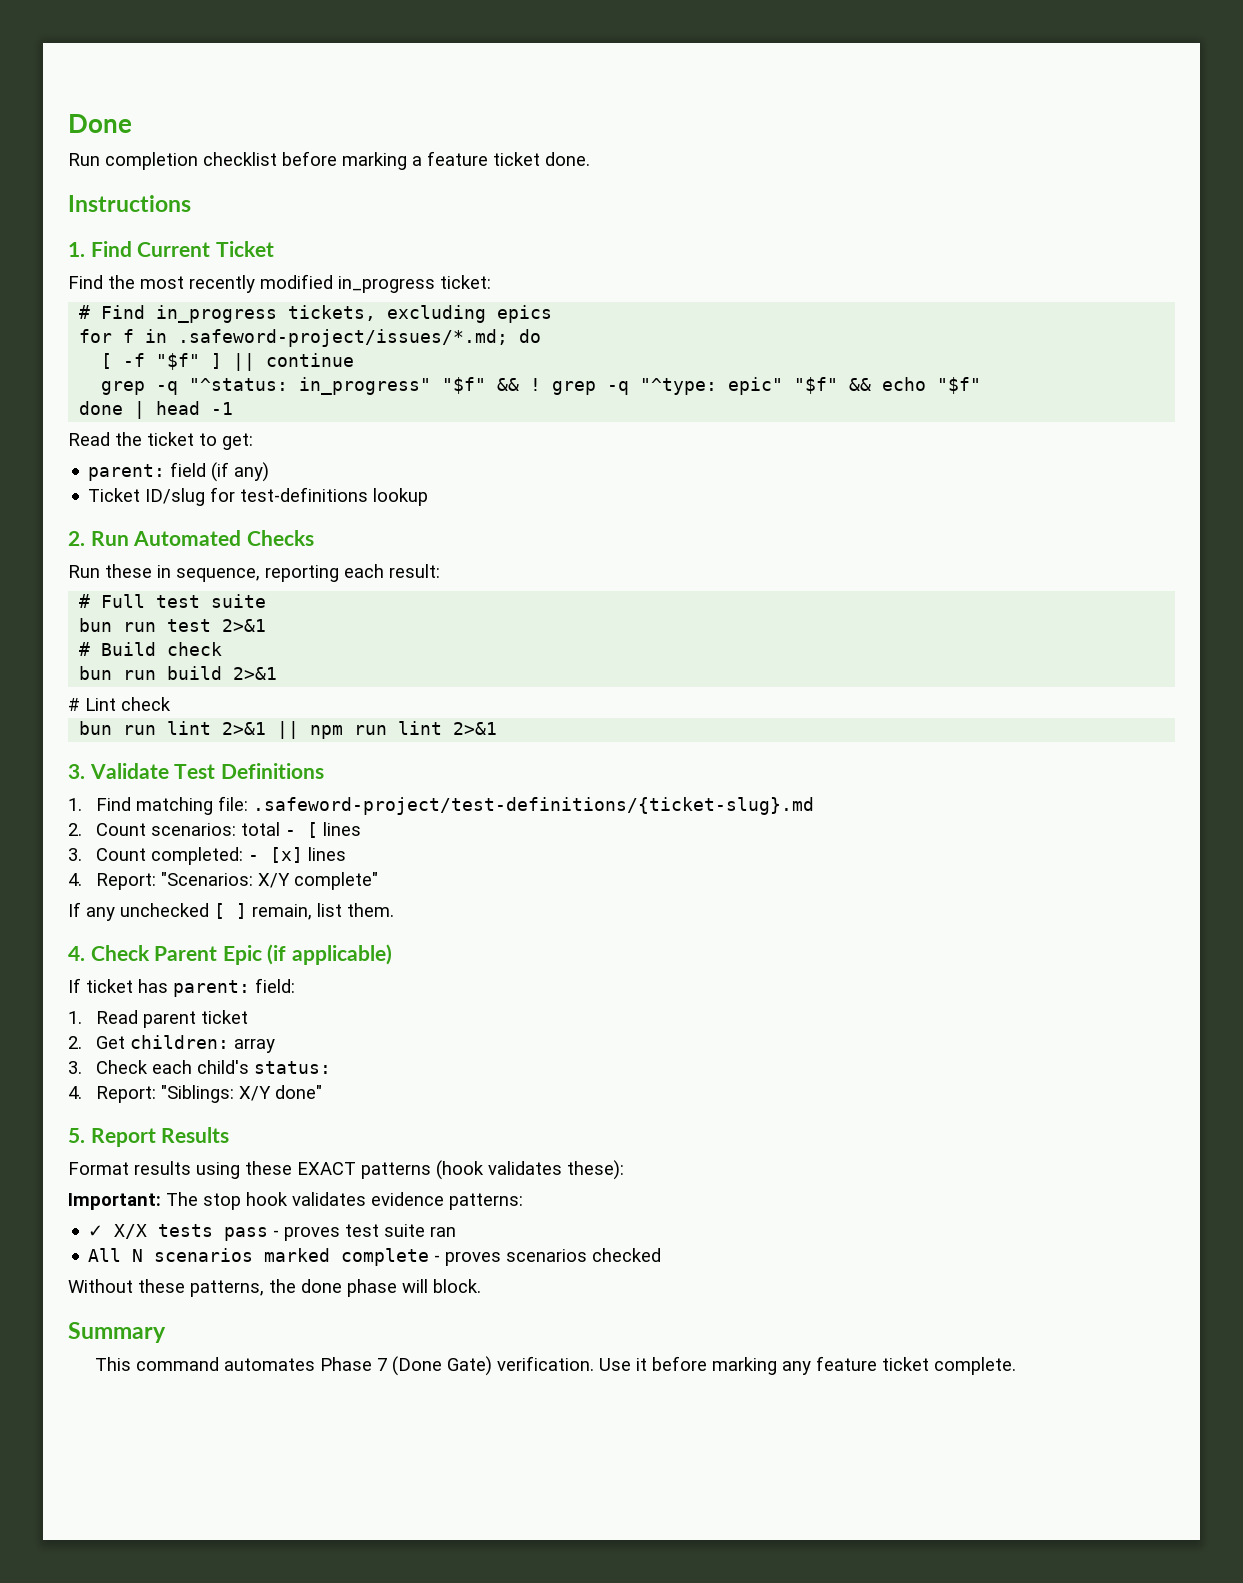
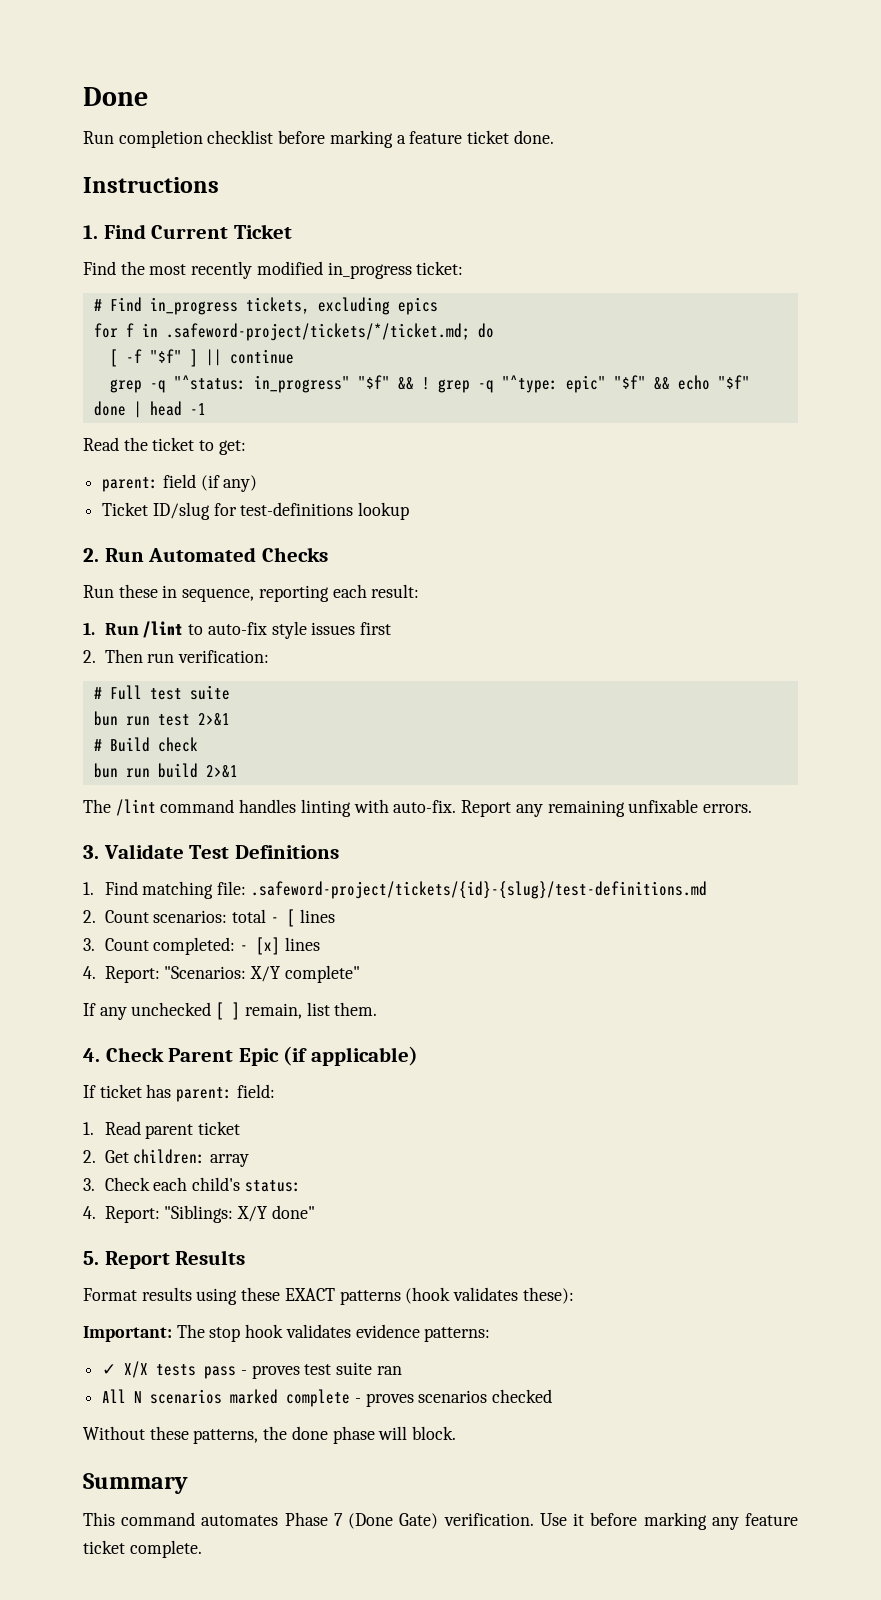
- for f in .safeword-project/issues/*.md; do
+ for f in .safeword-project/tickets/*/ticket.md; do
+ 1. Run /lint to auto-fix style issues first
+ 2. Then run verification:
- # Lint check
- bun run lint 2>&1 || npm run lint 2>&1
+ The /lint command handles linting with auto-fix. Report any remaining unfixable errors.
- 1. Find matching file: .safeword-project/test-definitions/{ticket-slug}.md
+ 1. Find matching file: .safeword-project/tickets/{id}-{slug}/test-definitions.md

